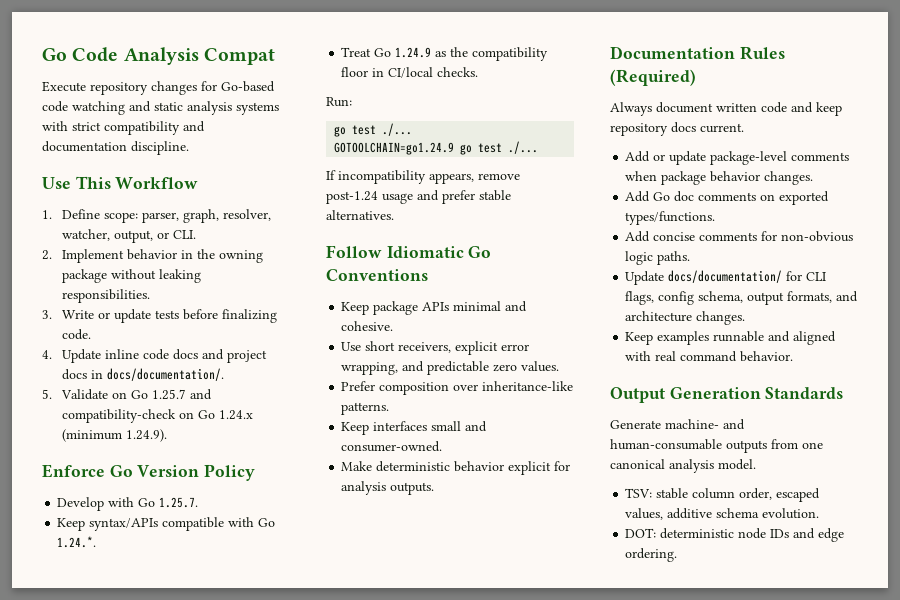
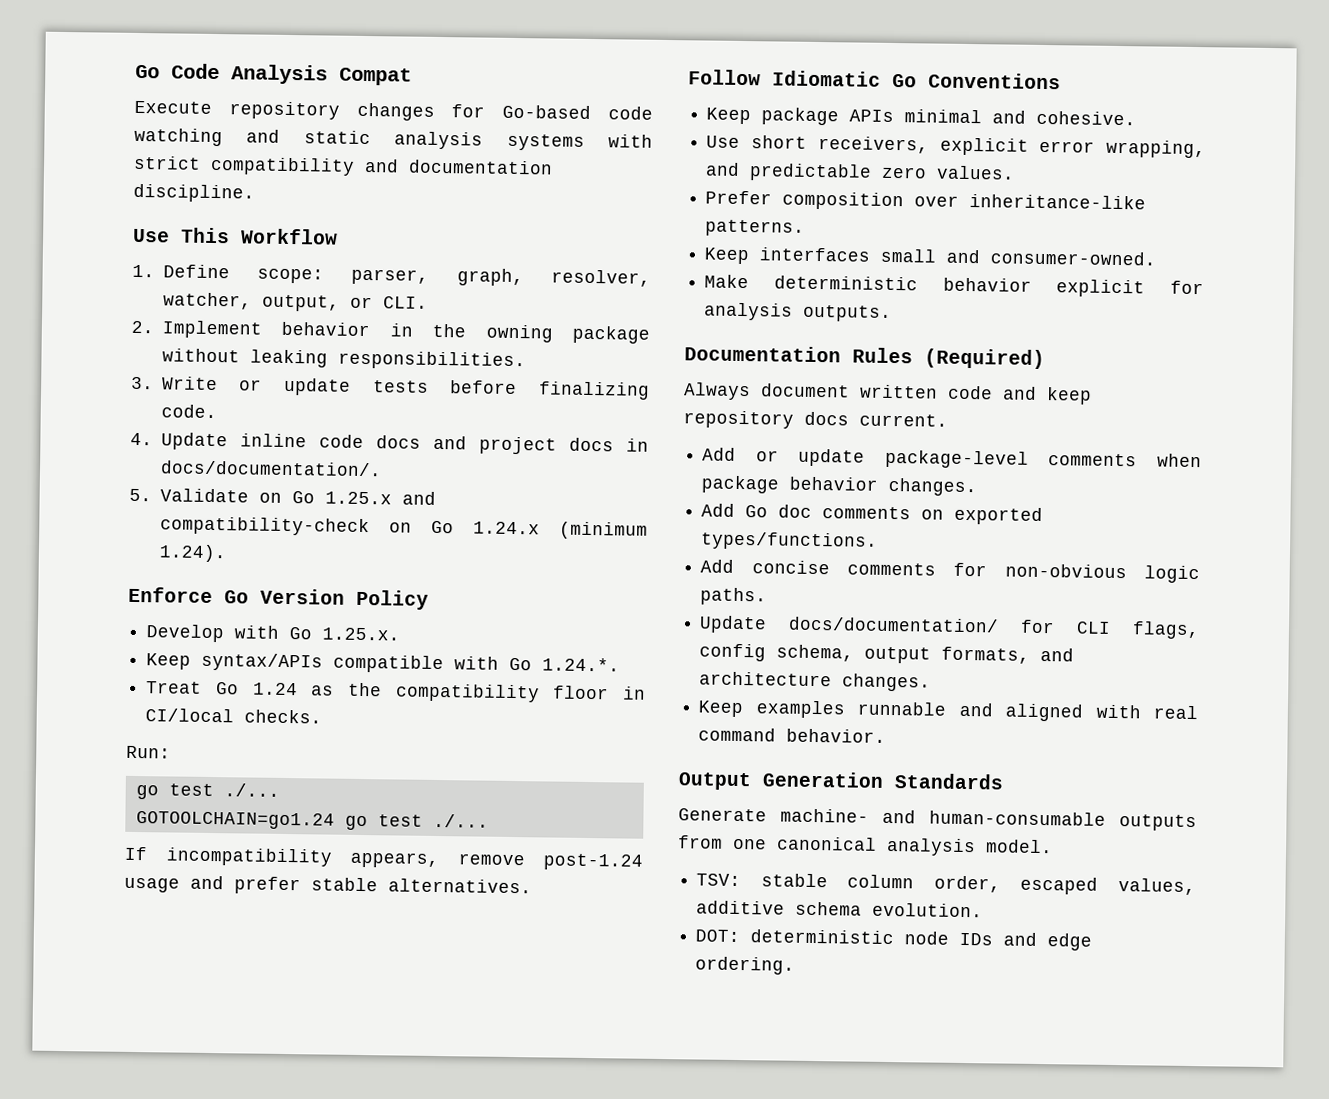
- 5. Validate on Go 1.25.7 and compatibility-check on Go 1.24.x (minimum 1.24.9).
+ 5. Validate on Go 1.25.x and compatibility-check on Go 1.24.x (minimum 1.24).
- Develop with Go 1.25.7.
+ Develop with Go 1.25.x.
- Treat Go 1.24.9 as the compatibility floor in CI/local checks.
+ Treat Go 1.24 as the compatibility floor in CI/local checks.
- GOTOOLCHAIN=go1.24.9 go test ./...
+ GOTOOLCHAIN=go1.24 go test ./...

